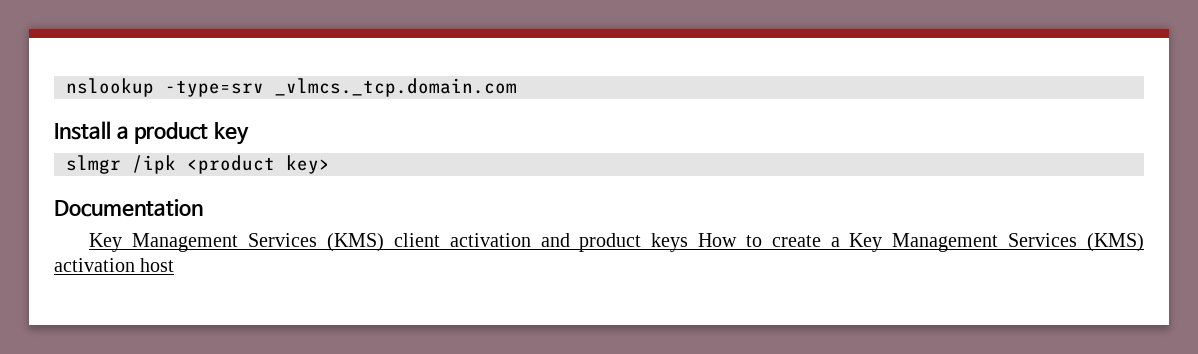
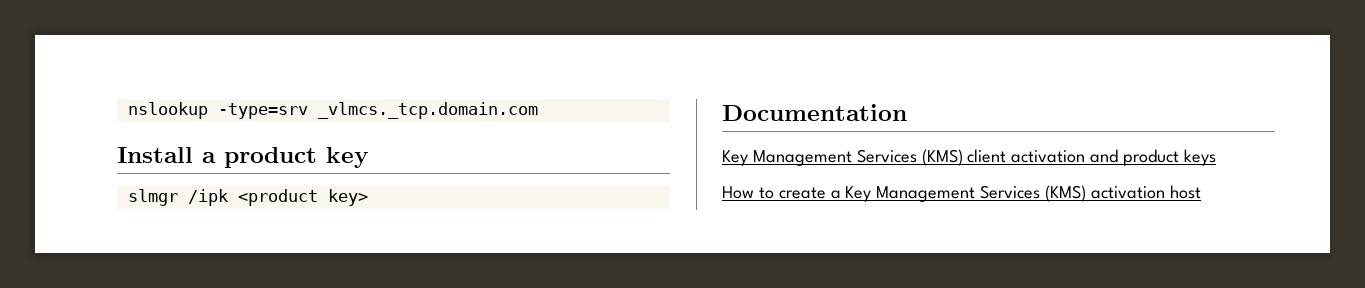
- Key Management Services (KMS) client activation and product keys How to create a Key Management Services (KMS) activation host
+ Key Management Services (KMS) client activation and product keys
+ How to create a Key Management Services (KMS) activation host

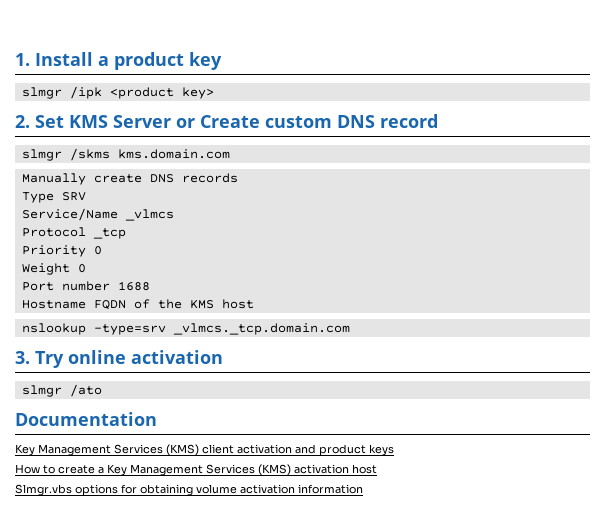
- nslookup -type=srv _vlmcs._tcp.domain.com
- Install a product key
+ 1. Install a product key
+ 2. Set KMS Server or Create custom DNS record
+ slmgr /skms kms.domain.com
+ Manually create DNS records
+ Type SRV
+ Service/Name _vlmcs
+ Protocol _tcp
+ Priority 0
+ Weight 0
+ Port number 1688
+ Hostname FQDN of the KMS host
+ nslookup -type=srv _vlmcs._tcp.domain.com
+ 3. Try online activation
+ slmgr /ato
+ Slmgr.vbs options for obtaining volume activation information

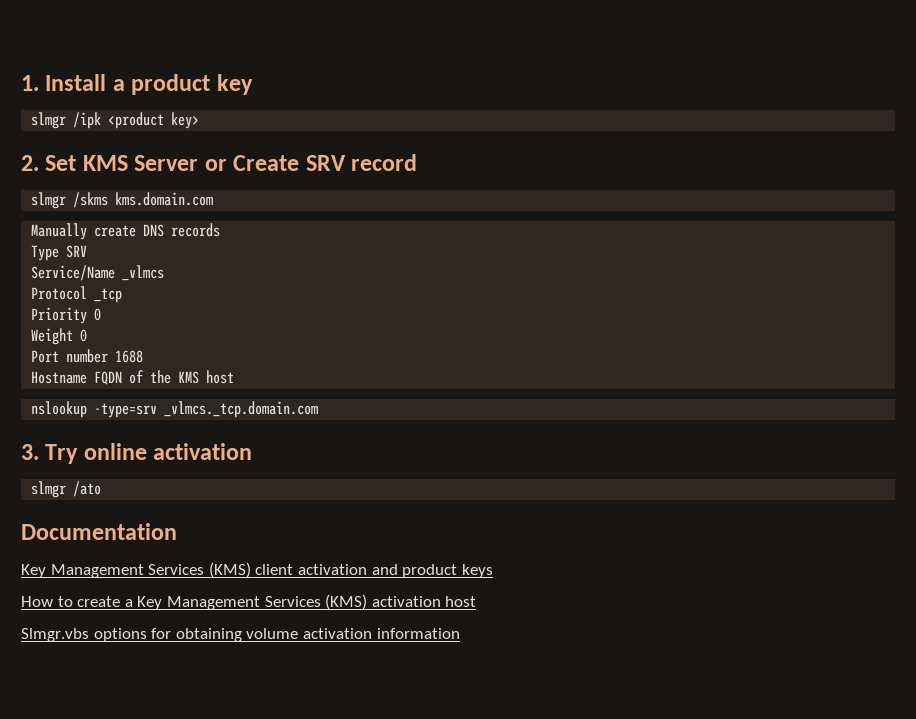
- 2. Set KMS Server or Create custom DNS record
+ 2. Set KMS Server or Create SRV record

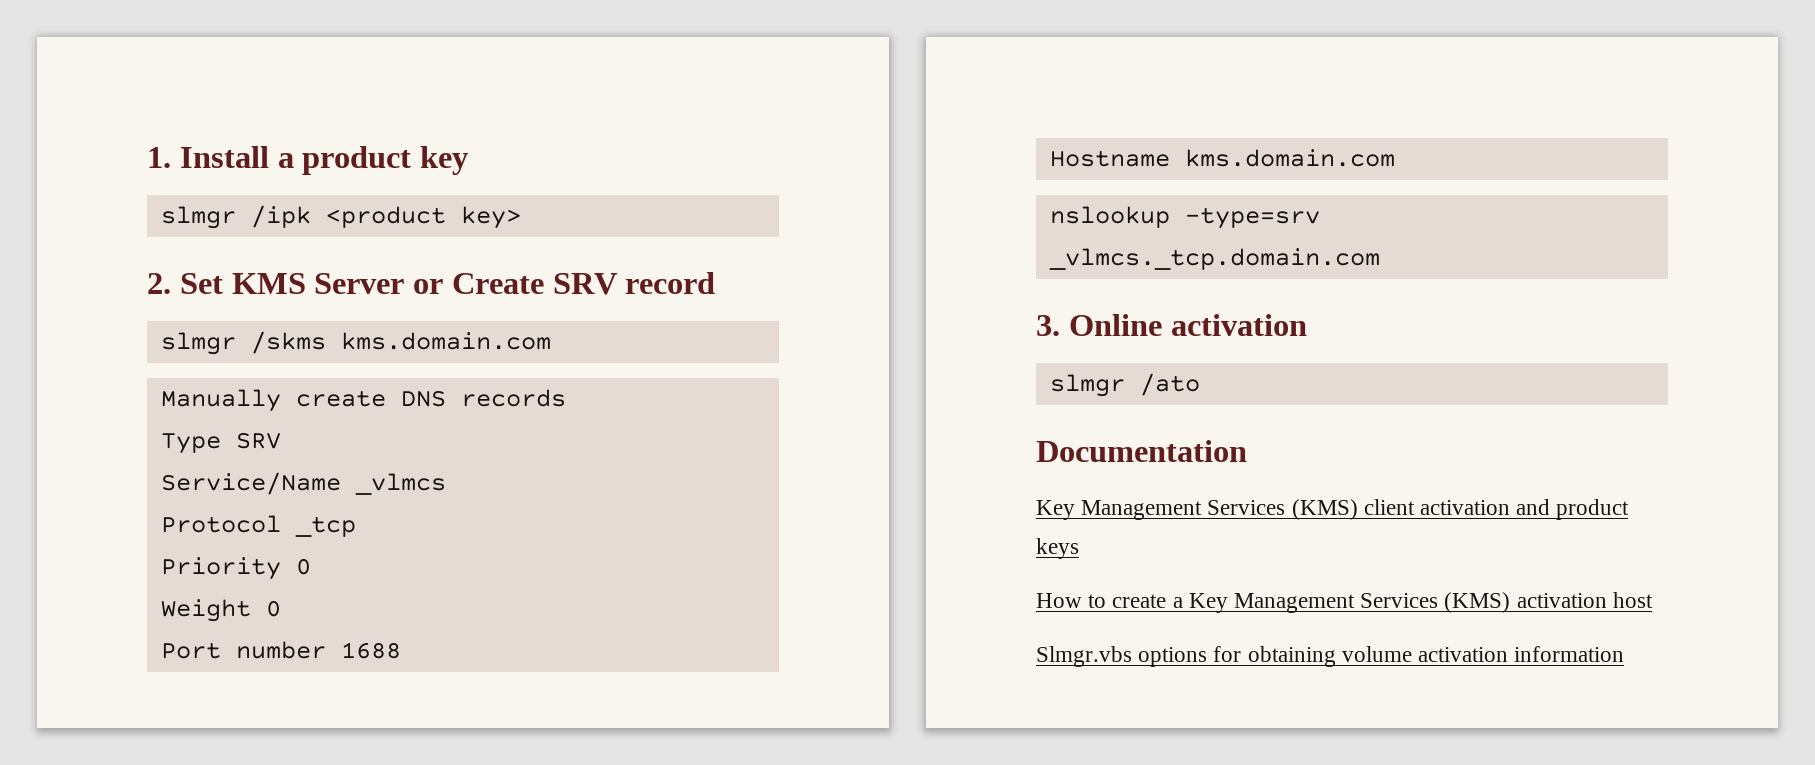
- Hostname FQDN of the KMS host
+ Hostname kms.domain.com
- 3. Try online activation
+ 3. Online activation

